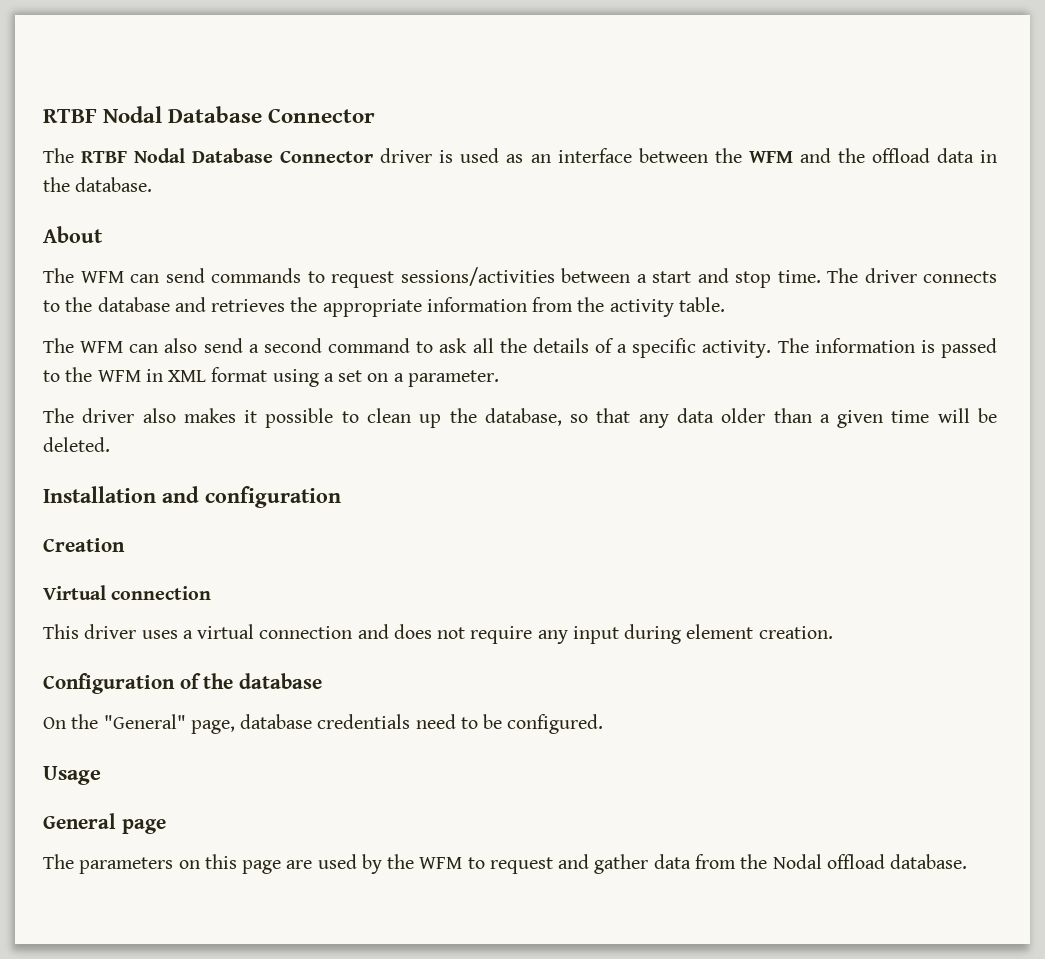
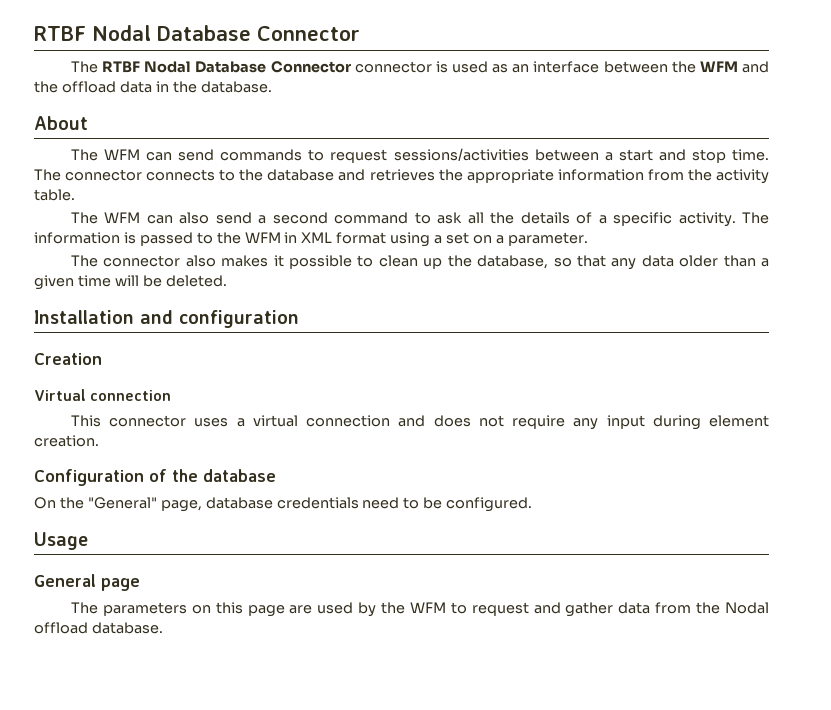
- The RTBF Nodal Database Connector driver is used as an interface between the WFM and the offload data in the database.
+ The RTBF Nodal Database Connector connector is used as an interface between the WFM and the offload data in the database.
- The driver connects to the database and retrieves the appropriate information from the activity table.
+ The connector connects to the database and retrieves the appropriate information from the activity table.
- The driver also makes it possible to clean up the database, so that any data older than a given time will be deleted.
+ The connector also makes it possible to clean up the database, so that any data older than a given time will be deleted.
- This driver uses a virtual connection and does not require any input during element creation.
+ This connector uses a virtual connection and does not require any input during element creation.

